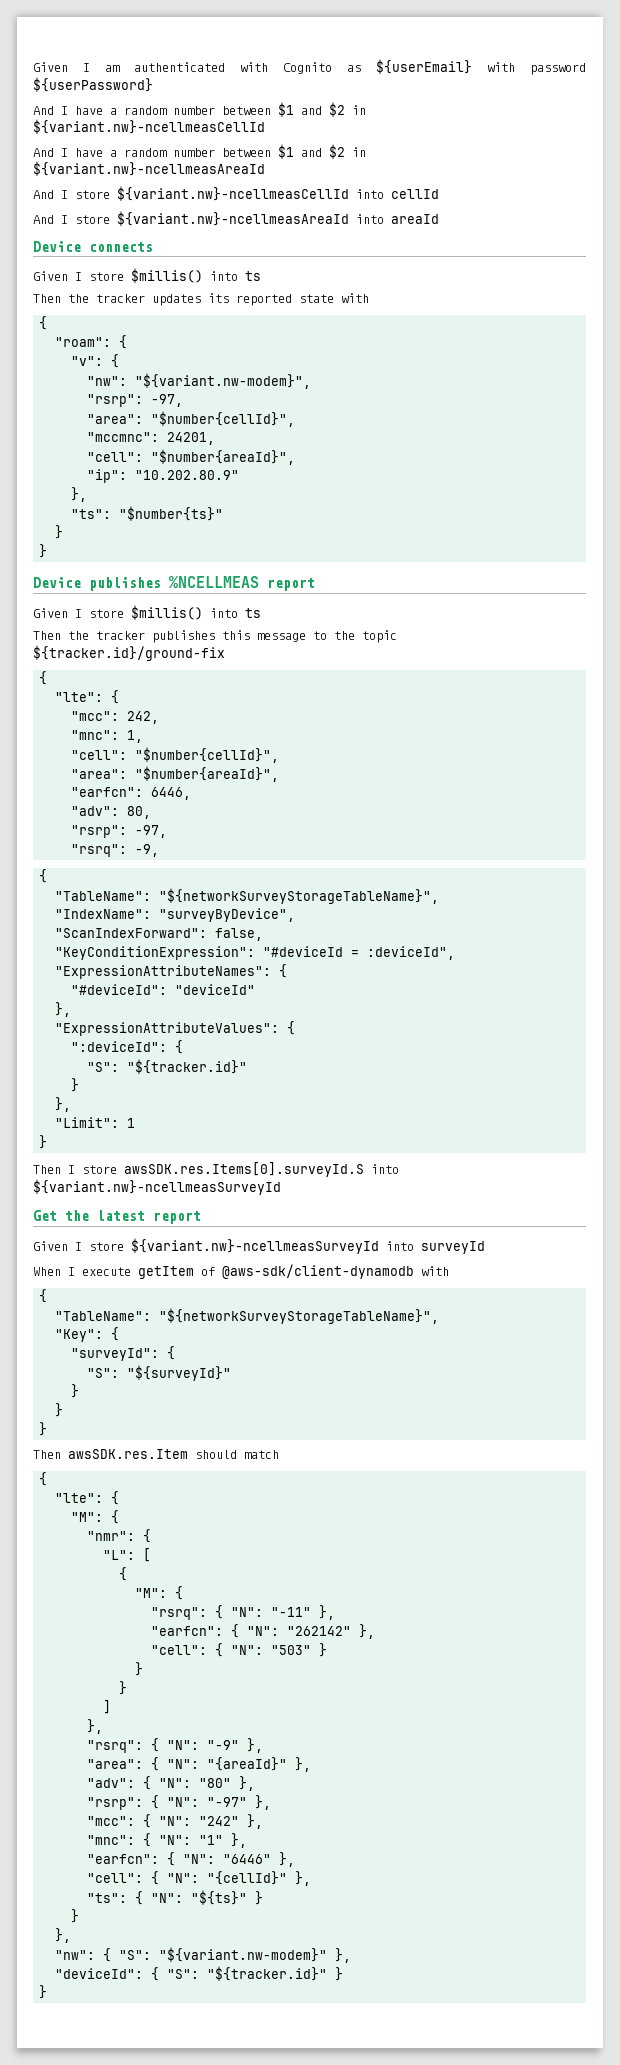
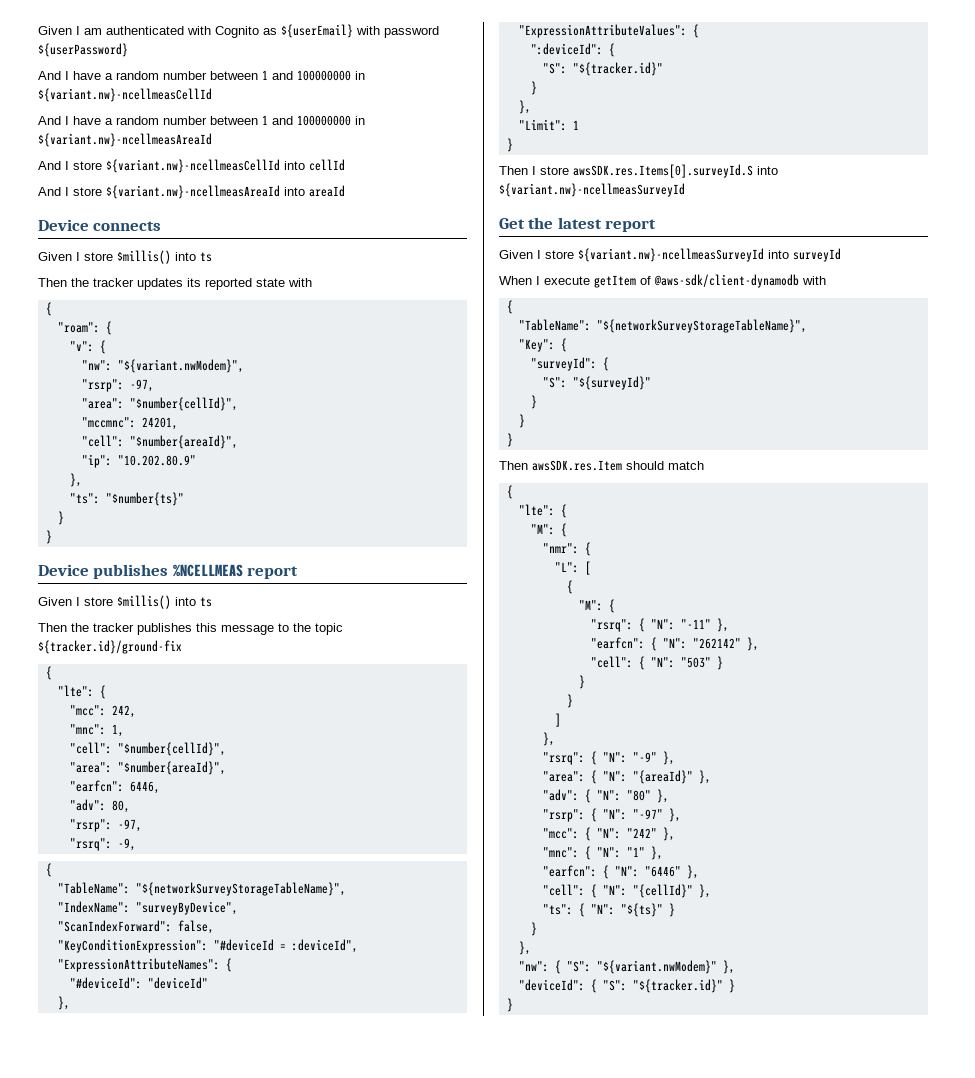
- And I have a random number between $1 and $2 in ${variant.nw}-ncellmeasCellId
+ And I have a random number between 1 and 100000000 in ${variant.nw}-ncellmeasCellId
- And I have a random number between $1 and $2 in ${variant.nw}-ncellmeasAreaId
+ And I have a random number between 1 and 100000000 in ${variant.nw}-ncellmeasAreaId
- "nw": "${variant.nw-modem}",
+ "nw": "${variant.nwModem}",
- "nw": { "S": "${variant.nw-modem}" },
+ "nw": { "S": "${variant.nwModem}" },

